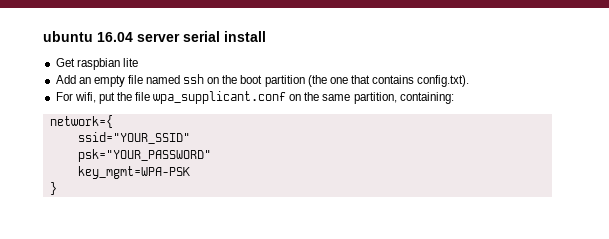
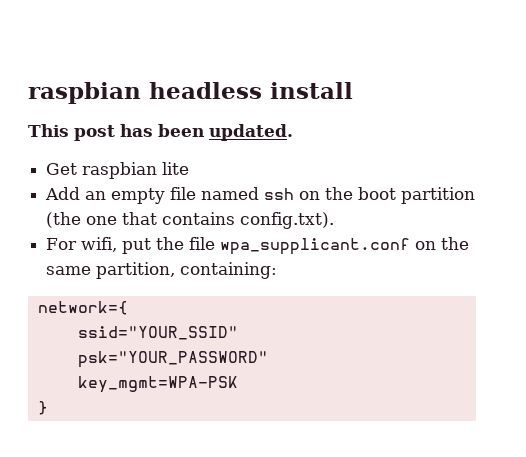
- ubuntu 16.04 server serial install
+ raspbian headless install
+ This post has been updated.

